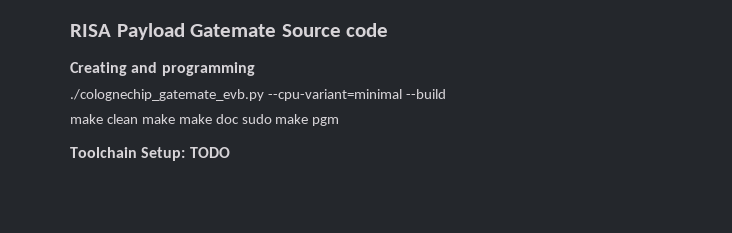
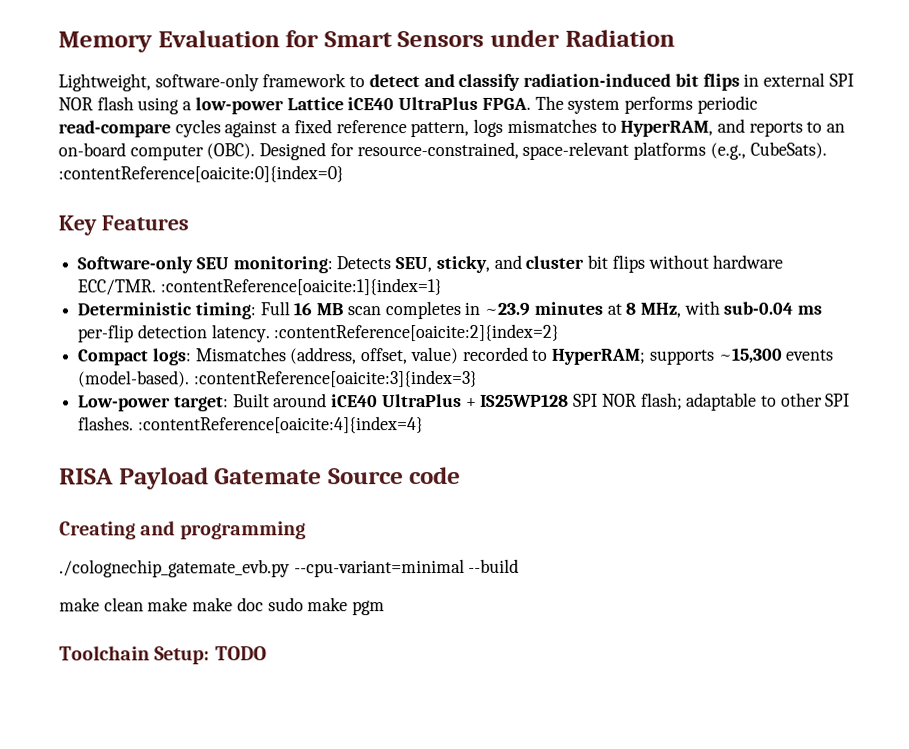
+ Memory Evaluation for Smart Sensors under Radiation
+ Lightweight, software-only framework to detect and classify radiation-induced bit flips in external SPI NOR flash using a low-power Lattice iCE40 UltraPlus FPGA. The system performs periodic read-compare cycles against a fixed reference pattern, logs mismatches to HyperRAM, and reports to an on-board computer (OBC). Designed for resource-constrained, space-relevant platforms (e.g., CubeSats). :contentReference[oaicite:0]{index=0}
+ Key Features
+ Software-only SEU monitoring: Detects SEU, sticky, and cluster bit flips without hardware ECC/TMR. :contentReference[oaicite:1]{index=1}
+ Deterministic timing: Full 16 MB scan completes in ~23.9 minutes at 8 MHz, with sub-0.04 ms per-flip detection latency. :contentReference[oaicite:2]{index=2}
+ Compact logs: Mismatches (address, offset, value) recorded to HyperRAM; supports ~15,300 events (model-based). :contentReference[oaicite:3]{index=3}
+ Low-power target: Built around iCE40 UltraPlus + IS25WP128 SPI NOR flash; adaptable to other SPI flashes. :contentReference[oaicite:4]{index=4}

